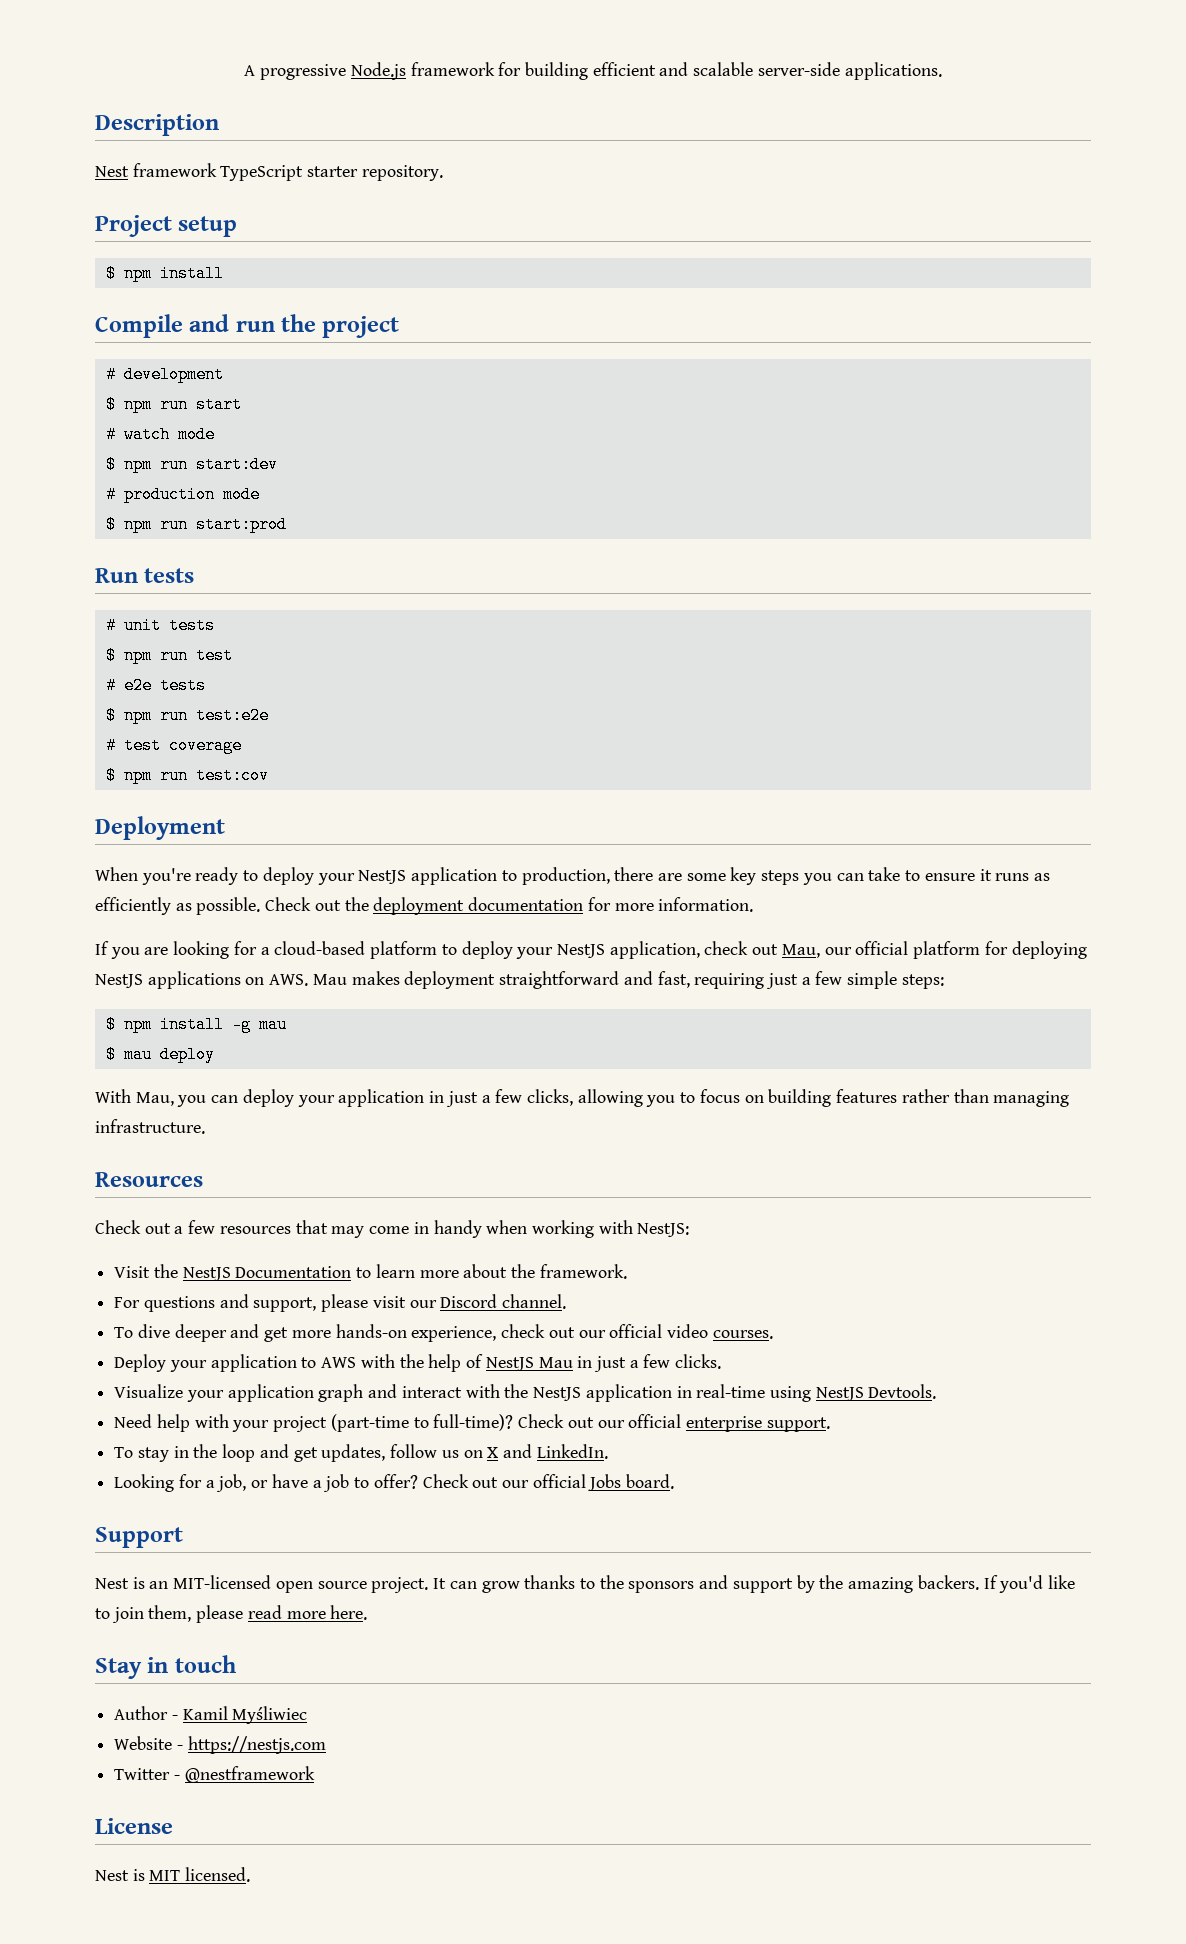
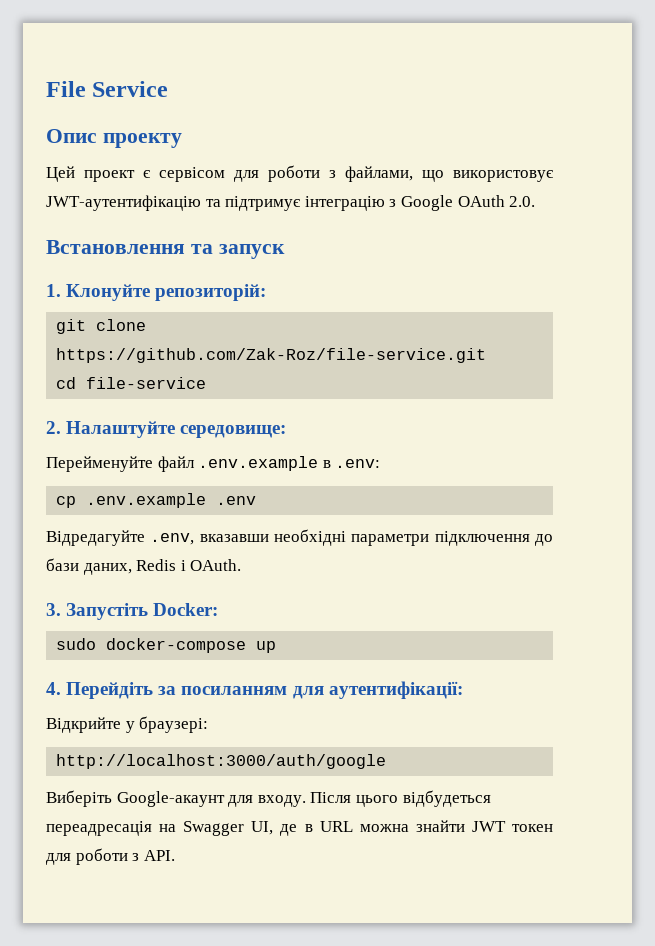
- A progressive Node.js framework for building efficient and scalable server-side applications.
- Description
- Nest framework TypeScript starter repository.
- Project setup
- $ npm install
- Compile and run the project
- # development
- $ npm run start
- # watch mode
- $ npm run start:dev
- # production mode
- $ npm run start:prod
- Run tests
- # unit tests
- $ npm run test
- # e2e tests
- $ npm run test:e2e
- # test coverage
- $ npm run test:cov
- Deployment
- When you're ready to deploy your NestJS application to production, there are some key steps you can take to ensure it runs as efficiently as possible. Check out the deployment documentation for more information.
- If you are looking for a cloud-based platform to deploy your NestJS application, check out Mau, our official platform for deploying NestJS applications on AWS. Mau makes deployment straightforward and fast, requiring just a few simple steps:
- $ npm install -g mau
- $ mau deploy
- With Mau, you can deploy your application in just a few clicks, allowing you to focus on building features rather than managing infrastructure.
- Resources
- Check out a few resources that may come in handy when working with NestJS:
- Visit the NestJS Documentation to learn more about the framework.
- For questions and support, please visit our Discord channel.
- To dive deeper and get more hands-on experience, check out our official video courses.
- Deploy your application to AWS with the help of NestJS Mau in just a few clicks.
- Visualize your application graph and interact with the NestJS application in real-time using NestJS Devtools.
- Need help with your project (part-time to full-time)? Check out our official enterprise support.
- To stay in the loop and get updates, follow us on X and LinkedIn.
- Looking for a job, or have a job to offer? Check out our official Jobs board.
- Support
- Nest is an MIT-licensed open source project. It can grow thanks to the sponsors and support by the amazing backers. If you'd like to join them, please read more here.
- Stay in touch
- Author - Kamil Myśliwiec
- Website - https://nestjs.com
- Twitter - @nestframework
- License
- Nest is MIT licensed.
+ File Service
+ Опис проекту
+ Цей проект є сервісом для роботи з файлами, що використовує JWT-аутентифікацію та підтримує інтеграцію з Google OAuth 2.0.
+ Встановлення та запуск
+ 1. Клонуйте репозиторій:
+ git clone https://github.com/Zak-Roz/file-service.git
+ cd file-service
+ 2. Налаштуйте середовище:
+ Перейменуйте файл .env.example в .env:
+ cp .env.example .env
+ Відредагуйте .env, вказавши необхідні параметри підключення до бази даних, Redis і OAuth.
+ 3. Запустіть Docker:
+ sudo docker-compose up
+ 4. Перейдіть за посиланням для аутентифікації:
+ Відкрийте у браузері:
+ http://localhost:3000/auth/google
+ Виберіть Google-акаунт для входу. Після цього відбудеться переадресація на Swagger UI, де в URL можна знайти JWT токен для роботи з API.

